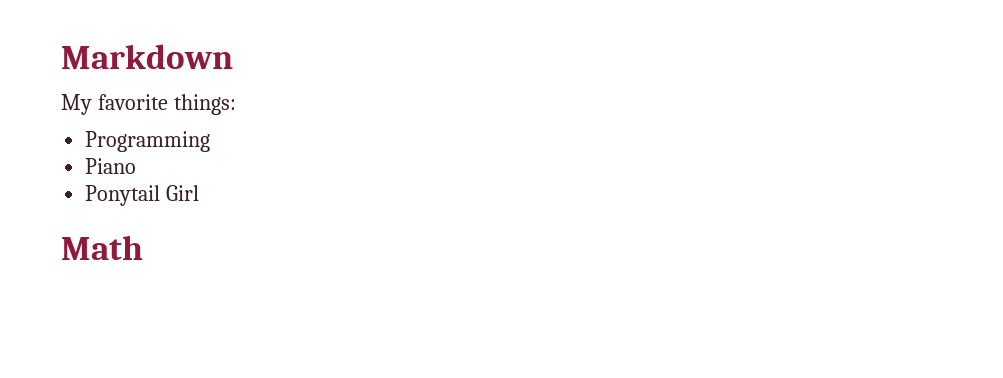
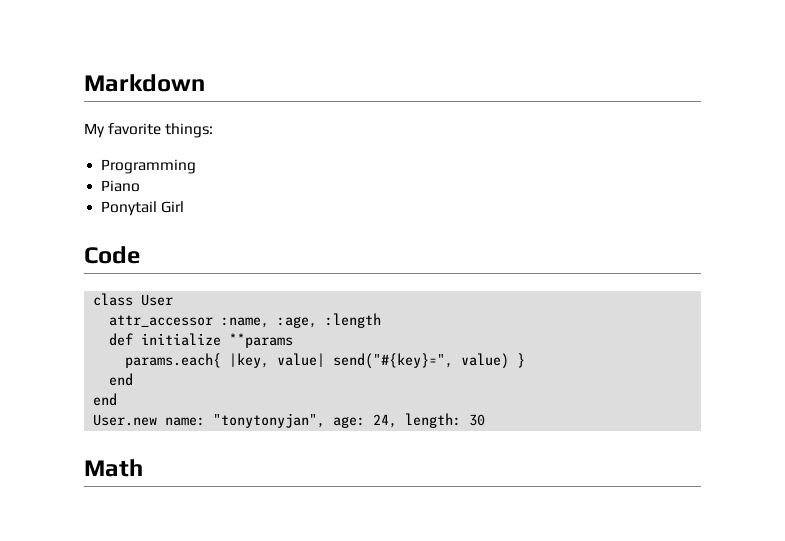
+ Code
+ class User
+ attr_accessor :name, :age, :length
+ def initialize **params
+ params.each{ |key, value| send("#{key}=", value) }
+ end
+ end
+ User.new name: "tonytonyjan", age: 24, length: 30

